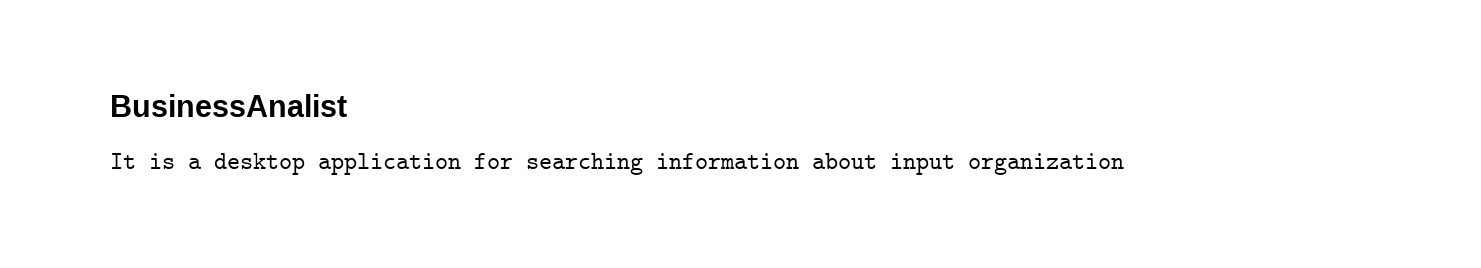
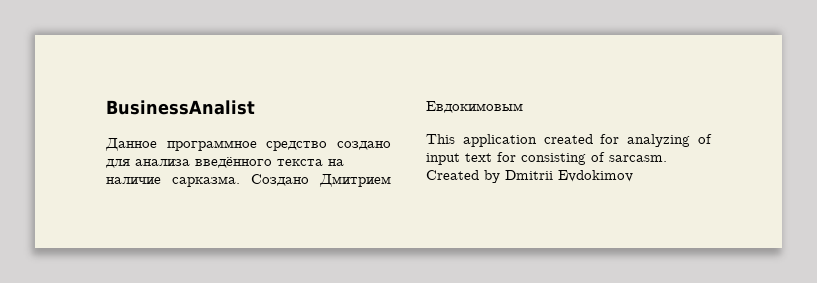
- It is a desktop application for searching information about input organization
+ Данное программное средство создано для анализа введённого текста на наличие сарказма. Создано Дмитрием Евдокимовым
+ This application created for analyzing of input text for consisting of sarcasm. Created by Dmitrii Evdokimov

